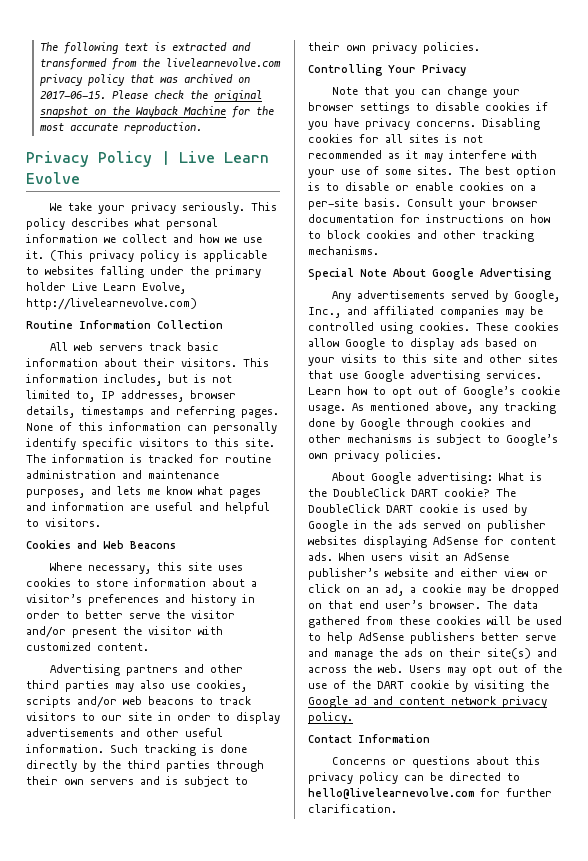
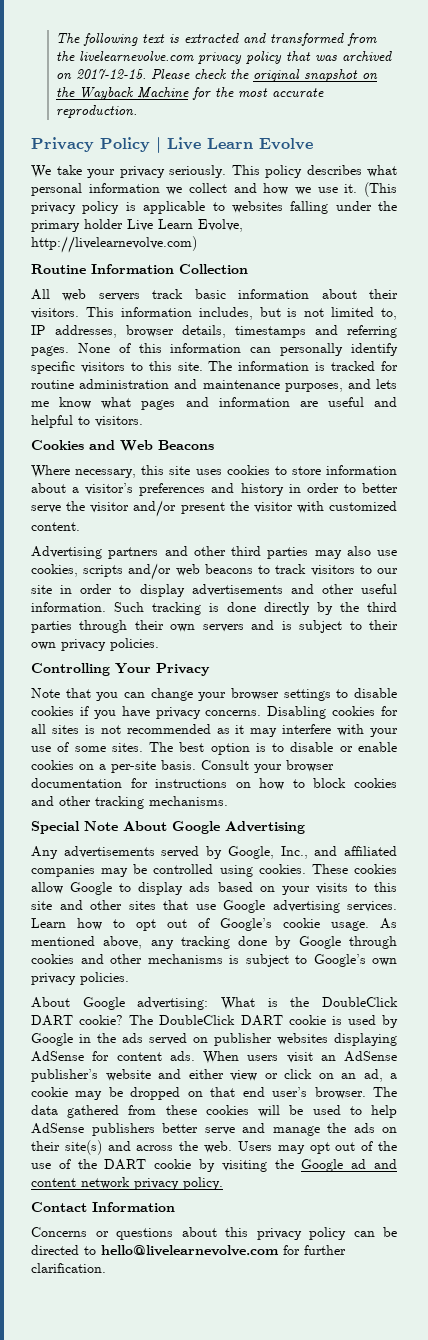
- The following text is extracted and transformed from the livelearnevolve.com privacy policy that was archived on 2017-06-15.
+ The following text is extracted and transformed from the livelearnevolve.com privacy policy that was archived on 2017-12-15.

